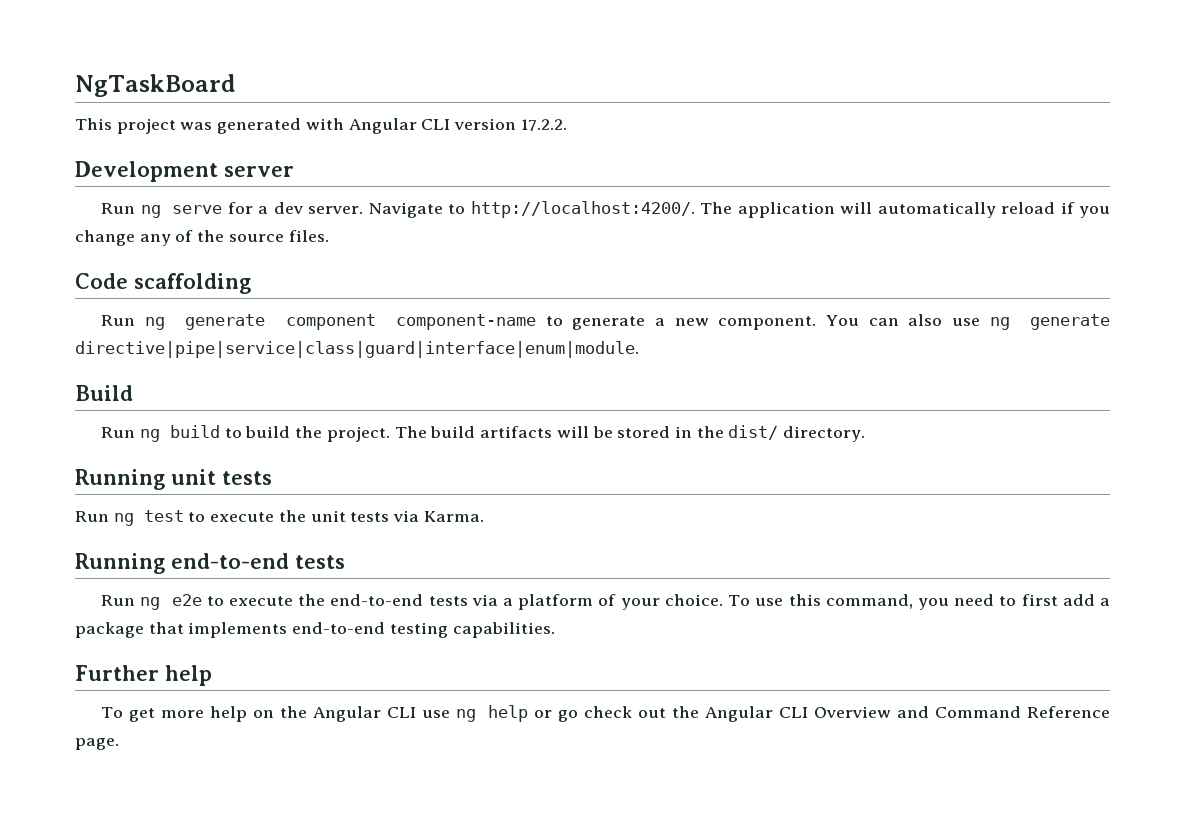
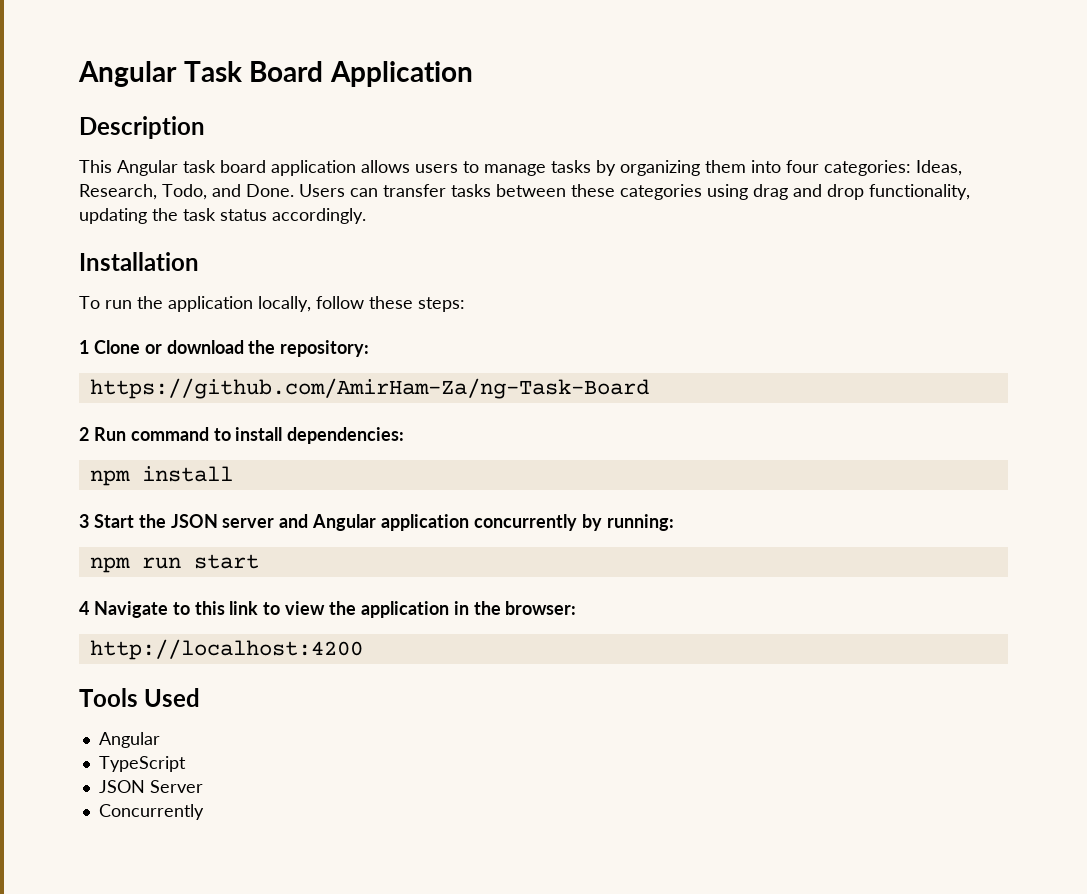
- NgTaskBoard
- This project was generated with Angular CLI version 17.2.2.
- Development server
- Run ng serve for a dev server. Navigate to http://localhost:4200/. The application will automatically reload if you change any of the source files.
- Code scaffolding
- Run ng generate component component-name to generate a new component. You can also use ng generate directive|pipe|service|class|guard|interface|enum|module.
- Build
- Run ng build to build the project. The build artifacts will be stored in the dist/ directory.
- Running unit tests
- Run ng test to execute the unit tests via Karma.
- Running end-to-end tests
- Run ng e2e to execute the end-to-end tests via a platform of your choice. To use this command, you need to first add a package that implements end-to-end testing capabilities.
- Further help
- To get more help on the Angular CLI use ng help or go check out the Angular CLI Overview and Command Reference page.
+ Angular Task Board Application
+ Description
+ This Angular task board application allows users to manage tasks by organizing them into four categories: Ideas, Research, Todo, and Done. Users can transfer tasks between these categories using drag and drop functionality, updating the task status accordingly.
+ Installation
+ To run the application locally, follow these steps:
+ 1 Clone or download the repository:
+ https://github.com/AmirHam-Za/ng-Task-Board
+ 2 Run command to install dependencies:
+ npm install
+ 3 Start the JSON server and Angular application concurrently by running:
+ npm run start
+ 4 Navigate to this link to view the application in the browser:
+ http://localhost:4200
+ Tools Used
+ Angular
+ TypeScript
+ JSON Server
+ Concurrently

